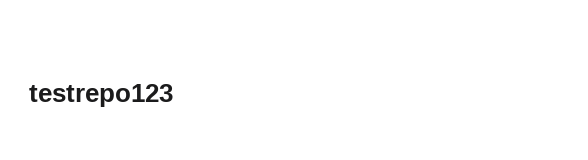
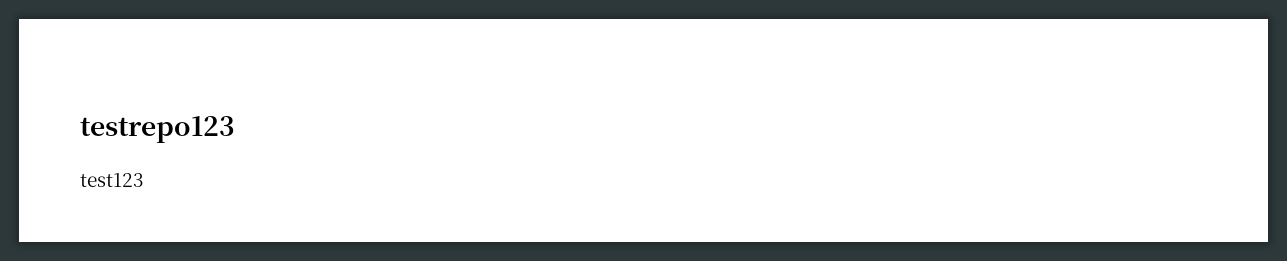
+ test123

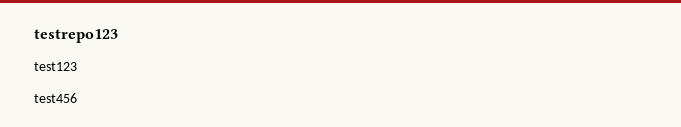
+ test456

